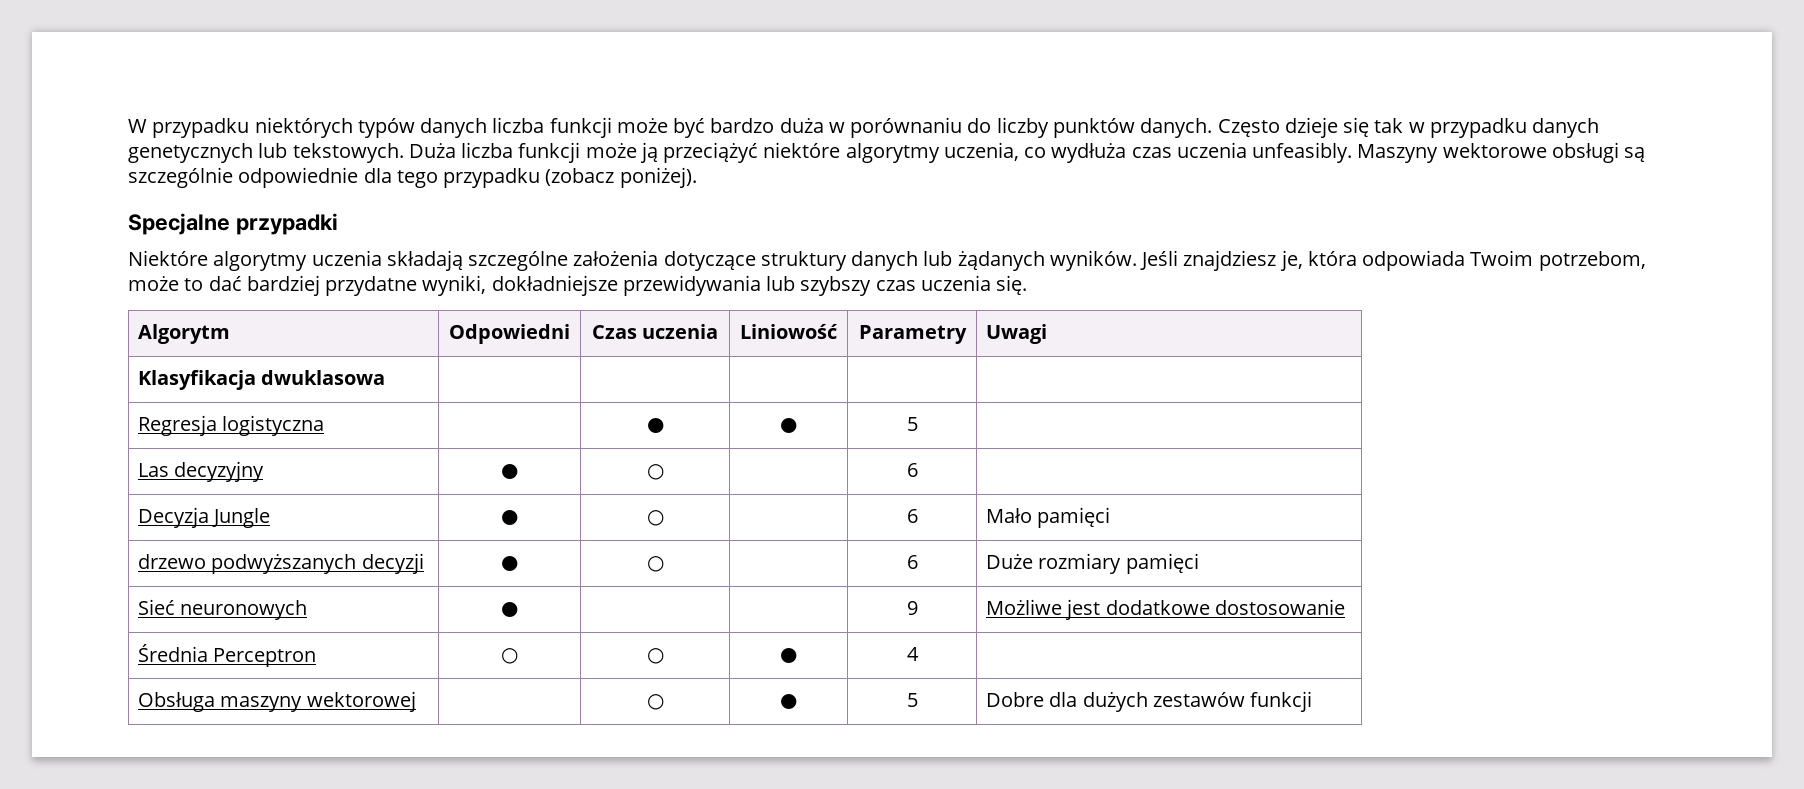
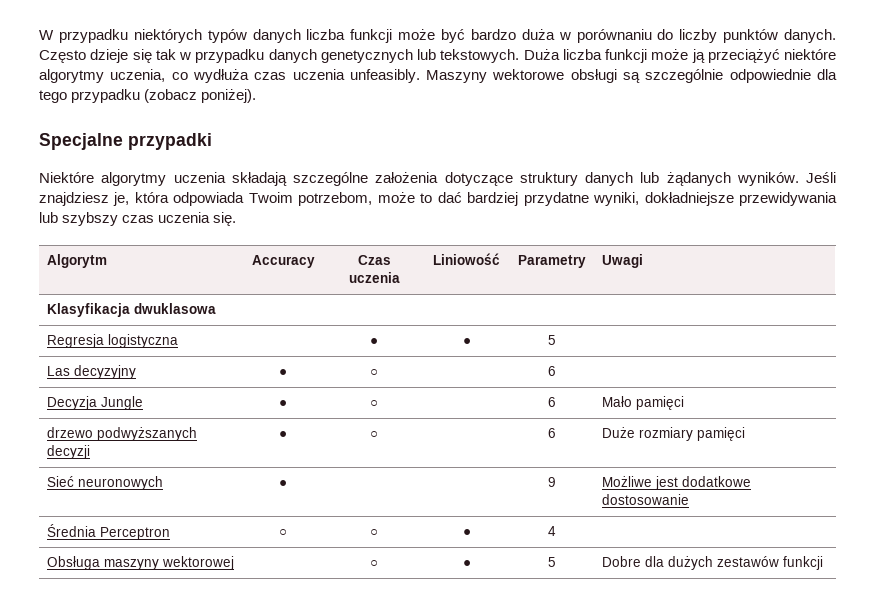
- Algorytm | Odpowiedni | Czas uczenia | Liniowość | Parametry | Uwagi
+ Algorytm | Accuracy | Czas uczenia | Liniowość | Parametry | Uwagi

